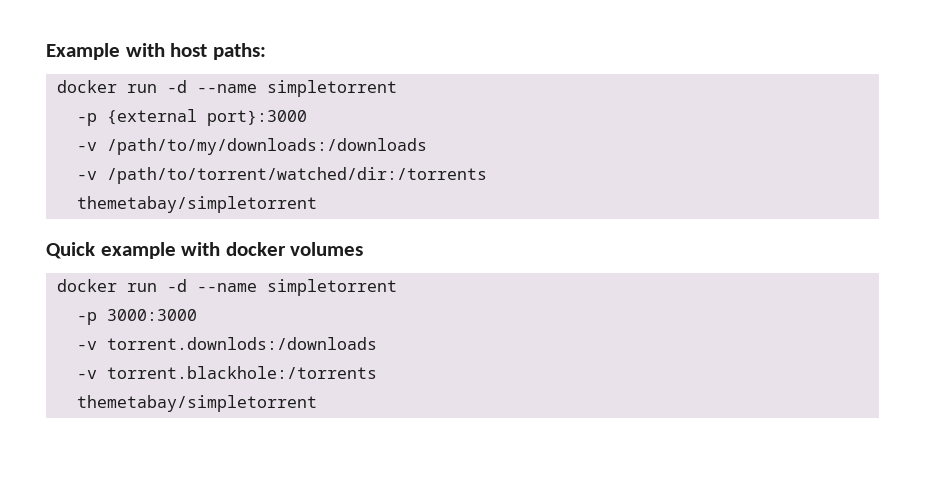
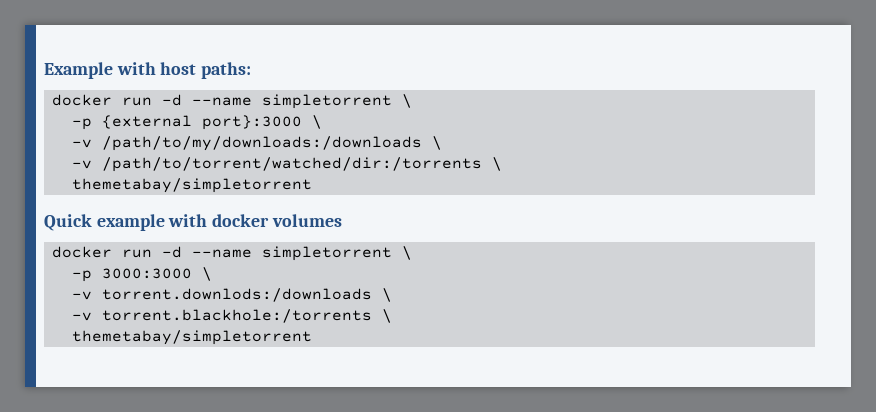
  Example with host paths:
- docker run -d --name simpletorrent
+ docker run -d --name simpletorrent \
- -p {external port}:3000
+ -p {external port}:3000 \
- -v /path/to/my/downloads:/downloads
+ -v /path/to/my/downloads:/downloads \
- -v /path/to/torrent/watched/dir:/torrents
+ -v /path/to/torrent/watched/dir:/torrents \
  Quick example with docker volumes
- docker run -d --name simpletorrent
+ docker run -d --name simpletorrent \
- -p 3000:3000
+ -p 3000:3000 \
- -v torrent.downlods:/downloads
+ -v torrent.downlods:/downloads \
- -v torrent.blackhole:/torrents
+ -v torrent.blackhole:/torrents \

